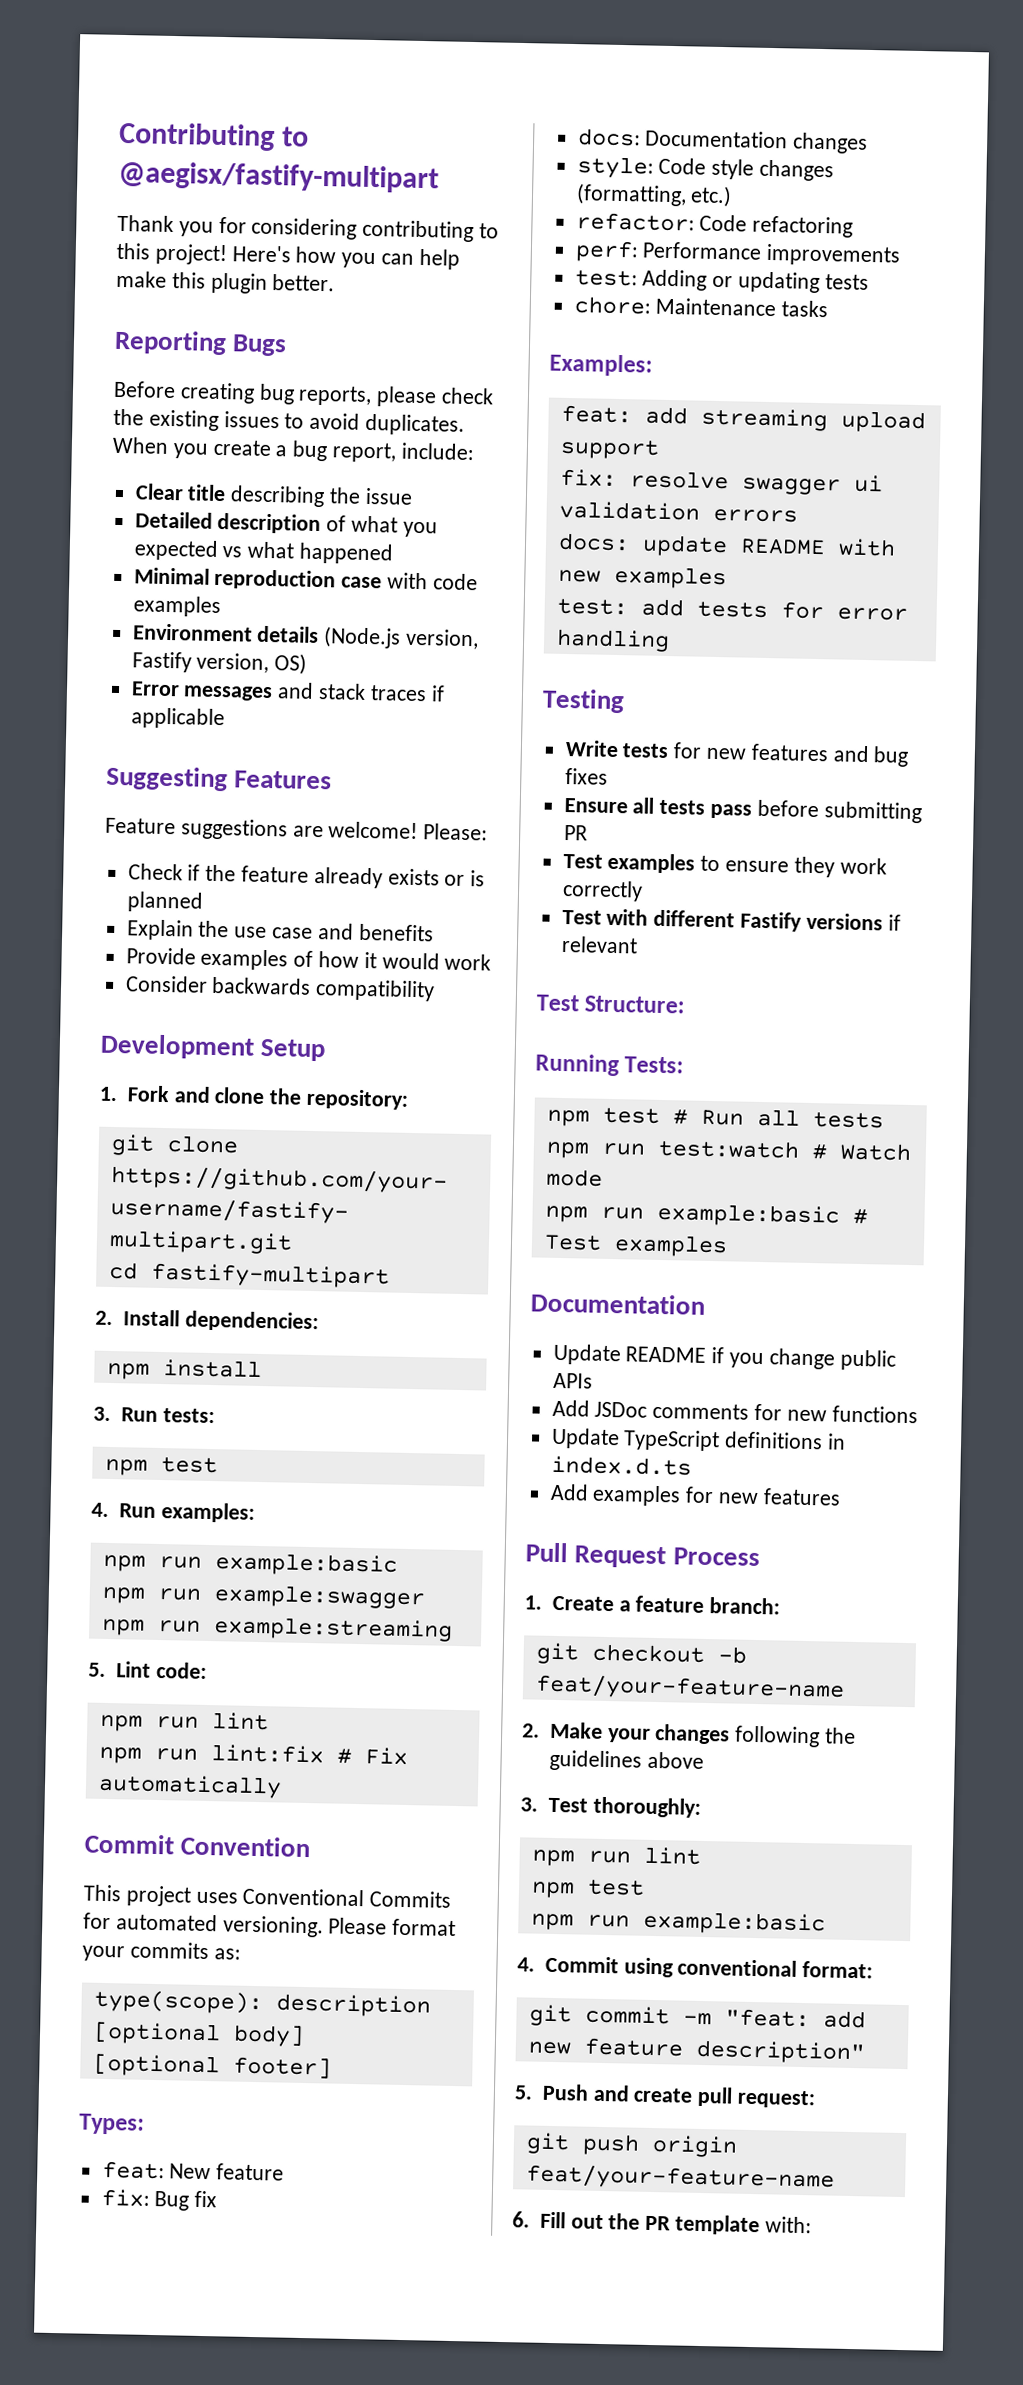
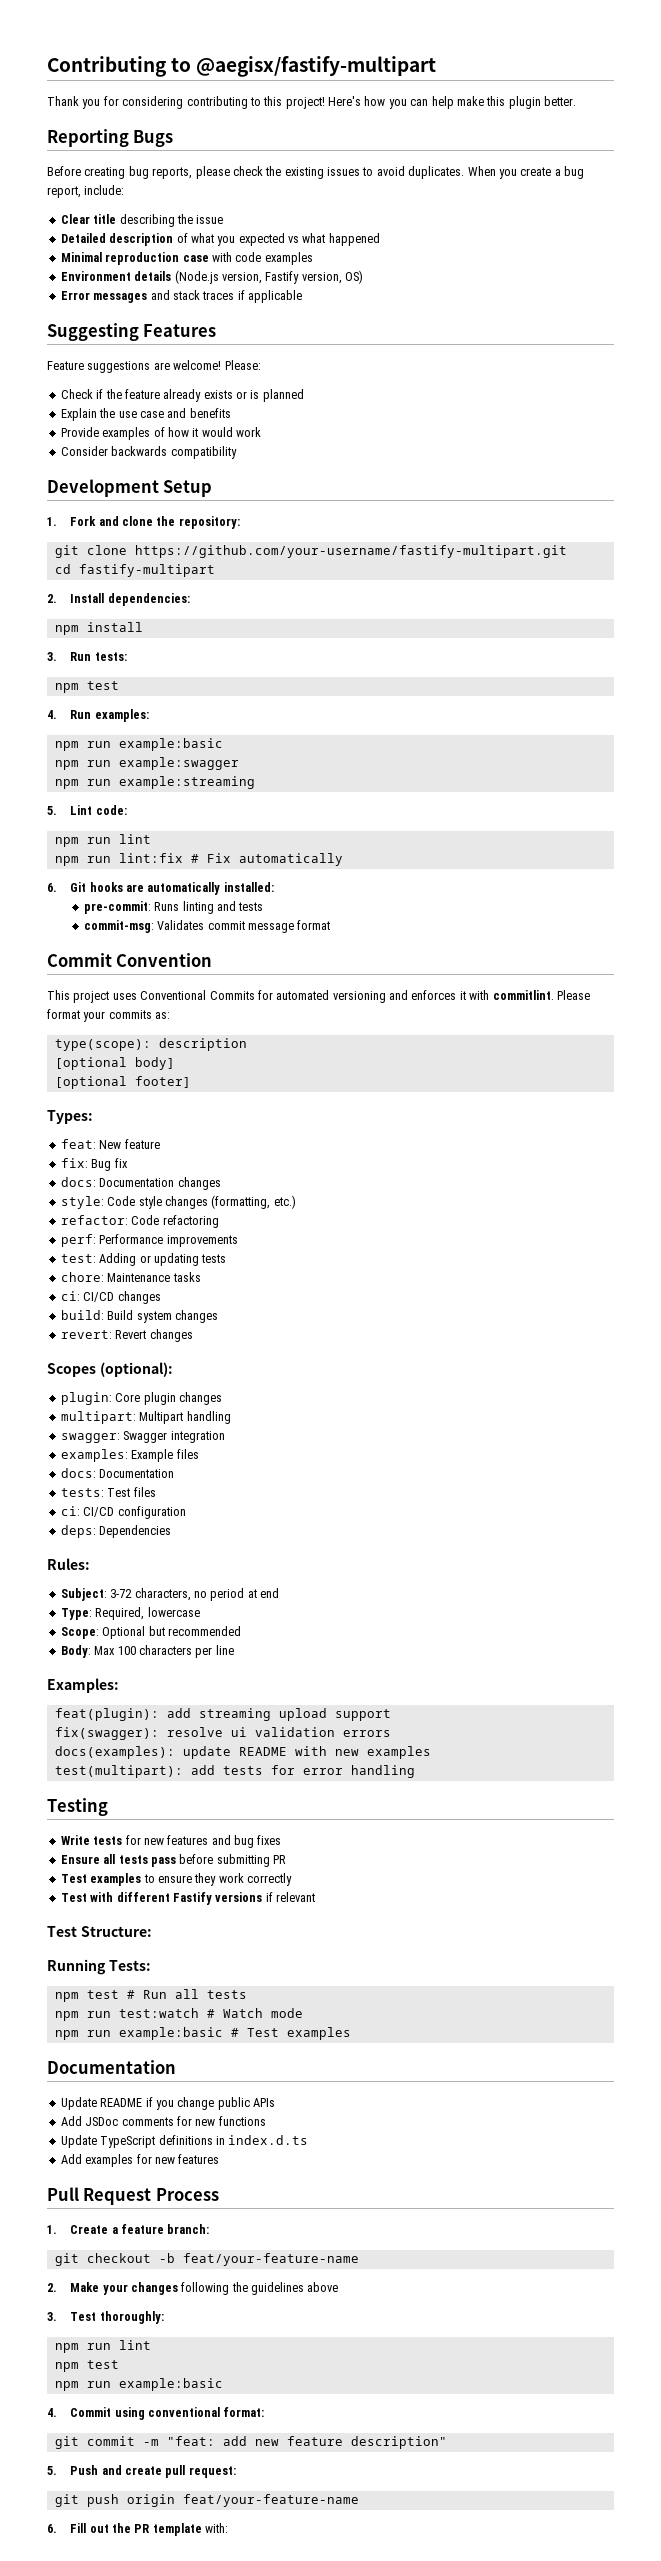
+ 6. Git hooks are automatically installed:
+ pre-commit: Runs linting and tests
+ commit-msg: Validates commit message format
- This project uses Conventional Commits for automated versioning.
+ This project uses Conventional Commits for automated versioning and enforces it with commitlint.
+ ci: CI/CD changes
+ build: Build system changes
+ revert: Revert changes
+ Scopes (optional):
+ plugin: Core plugin changes
+ multipart: Multipart handling
+ swagger: Swagger integration
+ examples: Example files
+ docs: Documentation
+ tests: Test files
+ ci: CI/CD configuration
+ deps: Dependencies
+ Rules:
+ Subject: 3-72 characters, no period at end
+ Type: Required, lowercase
+ Scope: Optional but recommended
+ Body: Max 100 characters per line
- feat: add streaming upload support
+ feat(plugin): add streaming upload support
- fix: resolve swagger ui validation errors
+ fix(swagger): resolve ui validation errors
- docs: update README with new examples
+ docs(examples): update README with new examples
- test: add tests for error handling
+ test(multipart): add tests for error handling

